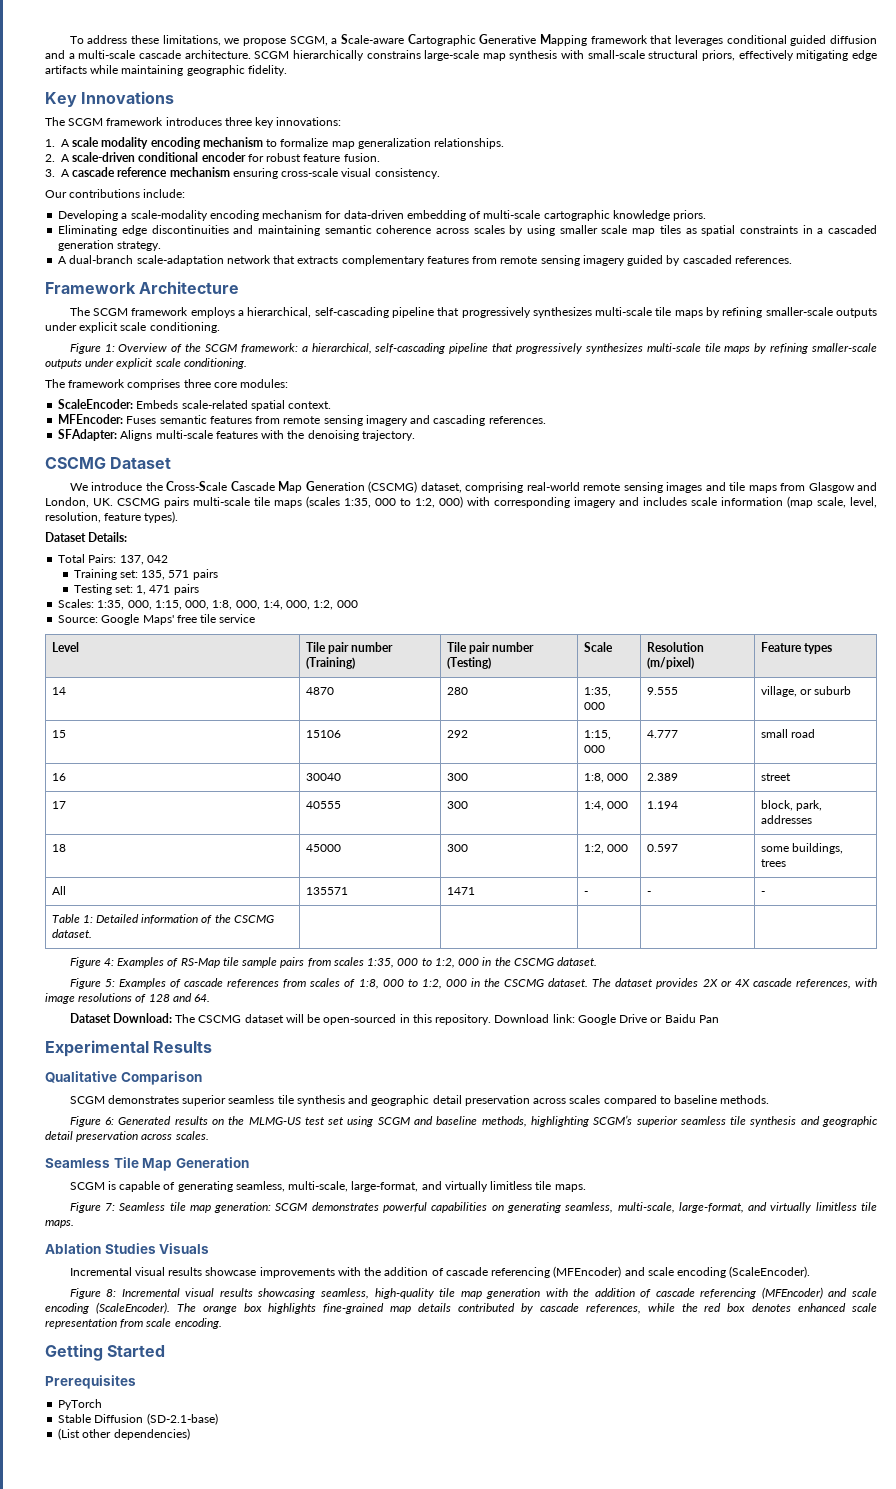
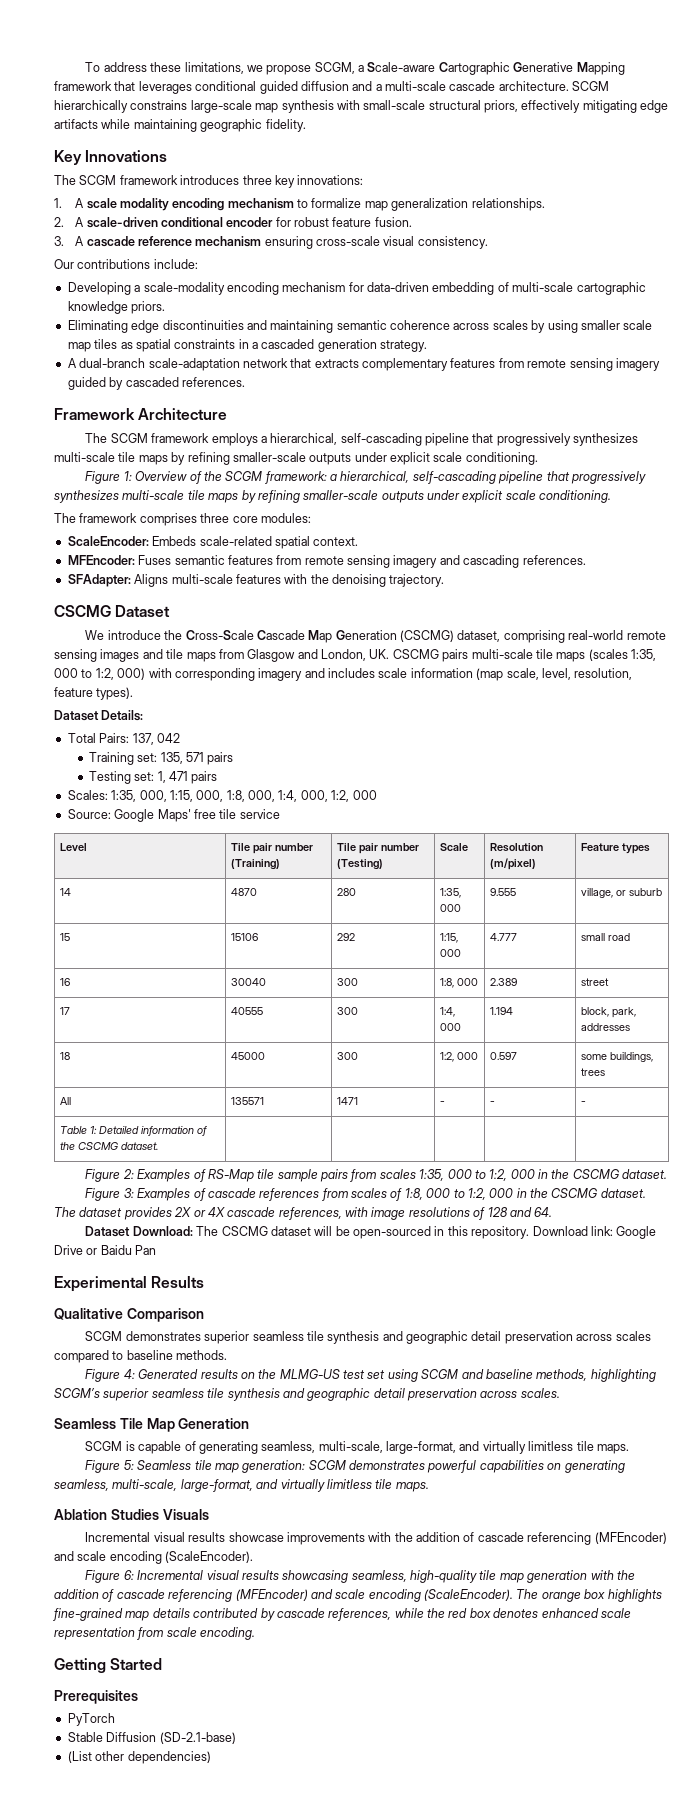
- Figure 4: Examples of RS-Map tile sample pairs from scales 1:35, 000 to 1:2, 000 in the CSCMG dataset.
+ Figure 2: Examples of RS-Map tile sample pairs from scales 1:35, 000 to 1:2, 000 in the CSCMG dataset.
- Figure 5: Examples of cascade references from scales of 1:8, 000 to 1:2, 000 in the CSCMG dataset.
+ Figure 3: Examples of cascade references from scales of 1:8, 000 to 1:2, 000 in the CSCMG dataset.
- Figure 6: Generated results on the MLMG-US test set using SCGM and baseline methods, highlighting SCGM’s superior seamless tile synthesis and geographic detail preservation across scales.
+ Figure 4: Generated results on the MLMG-US test set using SCGM and baseline methods, highlighting SCGM’s superior seamless tile synthesis and geographic detail preservation across scales.
- Figure 7: Seamless tile map generation: SCGM demonstrates powerful capabilities on generating seamless, multi-scale, large-format, and virtually limitless tile maps.
+ Figure 5: Seamless tile map generation: SCGM demonstrates powerful capabilities on generating seamless, multi-scale, large-format, and virtually limitless tile maps.
- Figure 8: Incremental visual results showcasing seamless, high-quality tile map generation with the addition of cascade referencing (MFEncoder) and scale encoding (ScaleEncoder).
+ Figure 6: Incremental visual results showcasing seamless, high-quality tile map generation with the addition of cascade referencing (MFEncoder) and scale encoding (ScaleEncoder).

